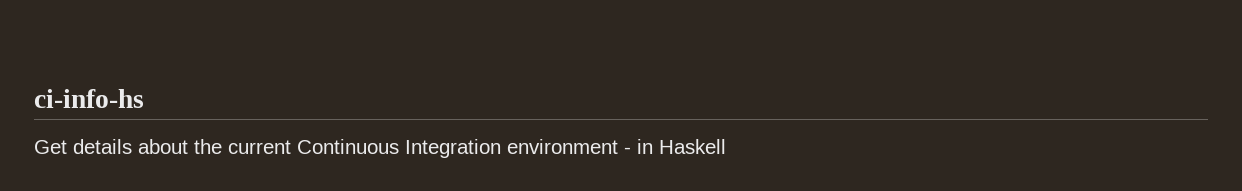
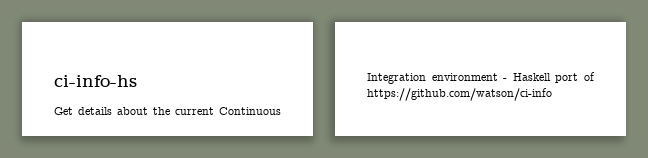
- Get details about the current Continuous Integration environment - in Haskell
+ Get details about the current Continuous Integration environment - Haskell port of https://github.com/watson/ci-info

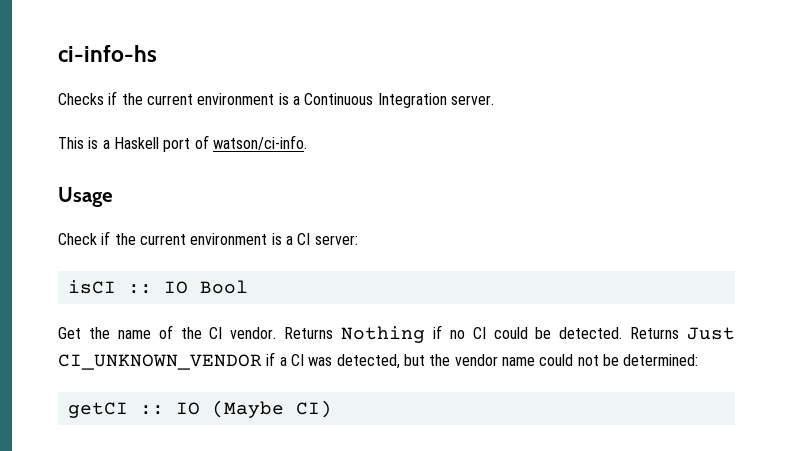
- Get details about the current Continuous Integration environment - Haskell port of https://github.com/watson/ci-info
+ Checks if the current environment is a Continuous Integration server.
+ This is a Haskell port of watson/ci-info.
+ Usage
+ Check if the current environment is a CI server:
+ isCI :: IO Bool
+ Get the name of the CI vendor. Returns Nothing if no CI could be detected. Returns Just CI_UNKNOWN_VENDOR if a CI was detected, but the vendor name could not be determined:
+ getCI :: IO (Maybe CI)

